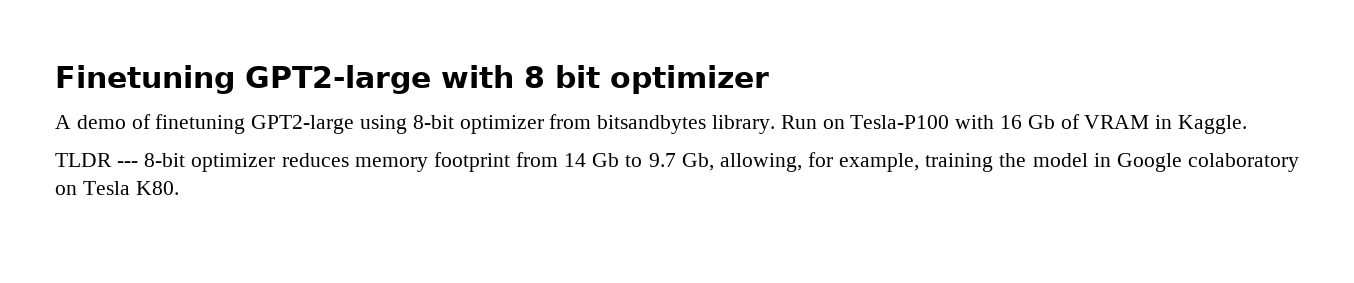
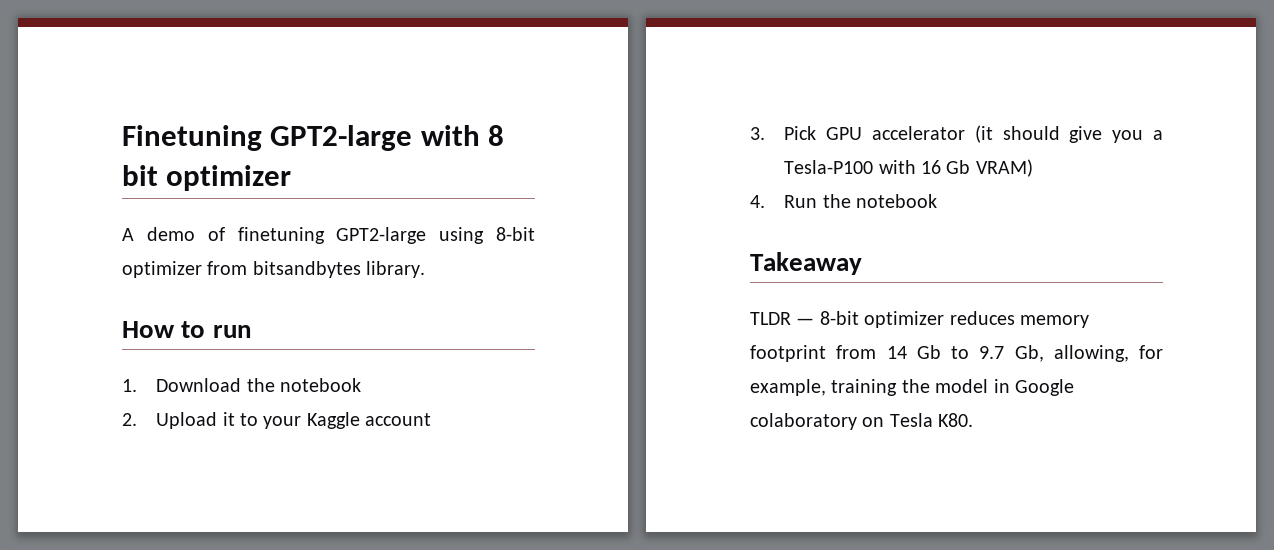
- A demo of finetuning GPT2-large using 8-bit optimizer from bitsandbytes library. Run on Tesla-P100 with 16 Gb of VRAM in Kaggle.
+ A demo of finetuning GPT2-large using 8-bit optimizer from bitsandbytes library.
+ How to run
+ 1. Download the notebook
+ 2. Upload it to your Kaggle account
+ 3. Pick GPU accelerator (it should give you a Tesla-P100 with 16 Gb VRAM)
+ 4. Run the notebook
+ Takeaway
- TLDR --- 8-bit optimizer reduces memory footprint from 14 Gb to 9.7 Gb, allowing, for example, training the model in Google colaboratory on Tesla K80.
+ TLDR — 8-bit optimizer reduces memory footprint from 14 Gb to 9.7 Gb, allowing, for example, training the model in Google colaboratory on Tesla K80.

